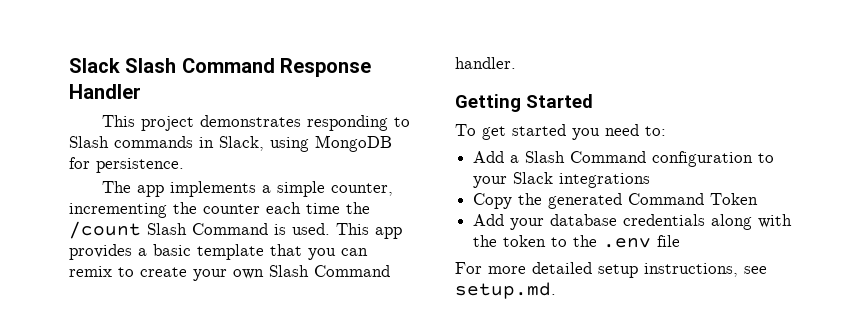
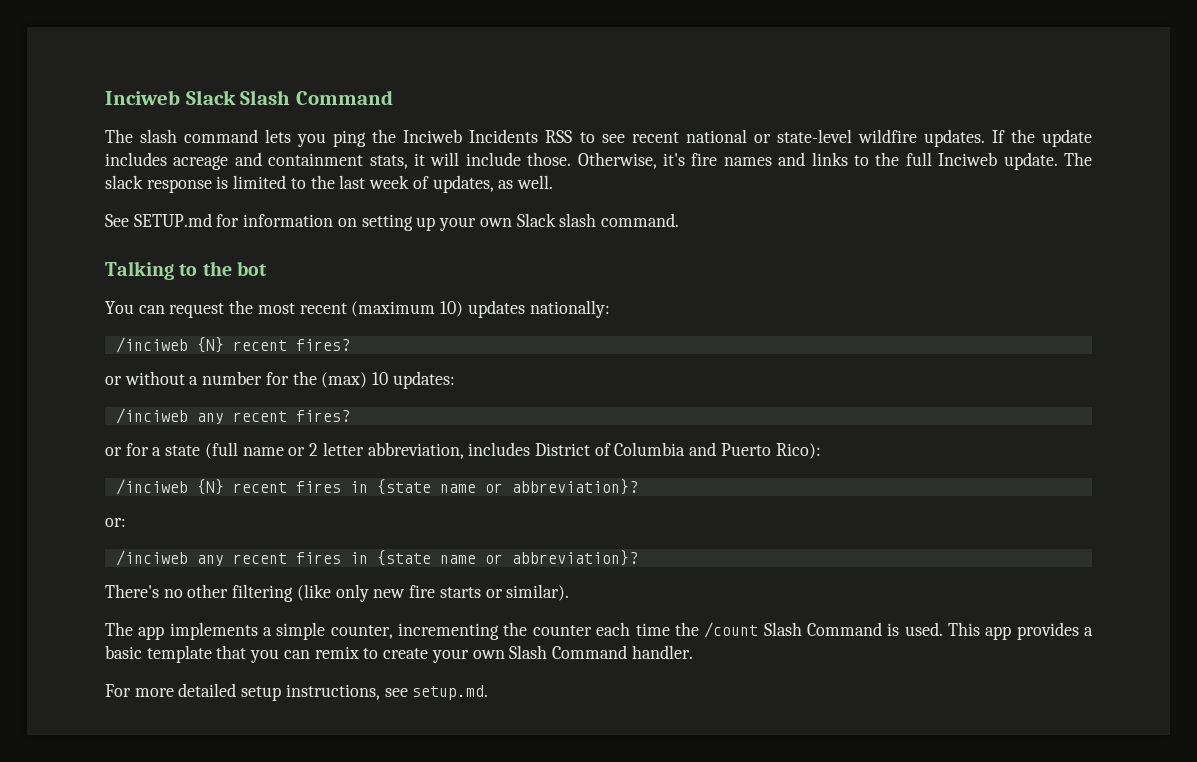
- Slack Slash Command Response Handler
- This project demonstrates responding to Slash commands in Slack, using MongoDB for persistence.
+ Inciweb Slack Slash Command
+ The slash command lets you ping the Inciweb Incidents RSS to see recent national or state-level wildfire updates. If the update includes acreage and containment stats, it will include those. Otherwise, it's fire names and links to the full Inciweb update. The slack response is limited to the last week of updates, as well.
+ See SETUP.md for information on setting up your own Slack slash command.
+ Talking to the bot
+ You can request the most recent (maximum 10) updates nationally:
+ /inciweb {N} recent fires?
+ or without a number for the (max) 10 updates:
+ /inciweb any recent fires?
+ or for a state (full name or 2 letter abbreviation, includes District of Columbia and Puerto Rico):
+ /inciweb {N} recent fires in {state name or abbreviation}?
+ or:
+ /inciweb any recent fires in {state name or abbreviation}?
+ There's no other filtering (like only new fire starts or similar).
- Getting Started
- To get started you need to:
- Add a Slash Command configuration to your Slack integrations
- Copy the generated Command Token
- Add your database credentials along with the token to the .env file

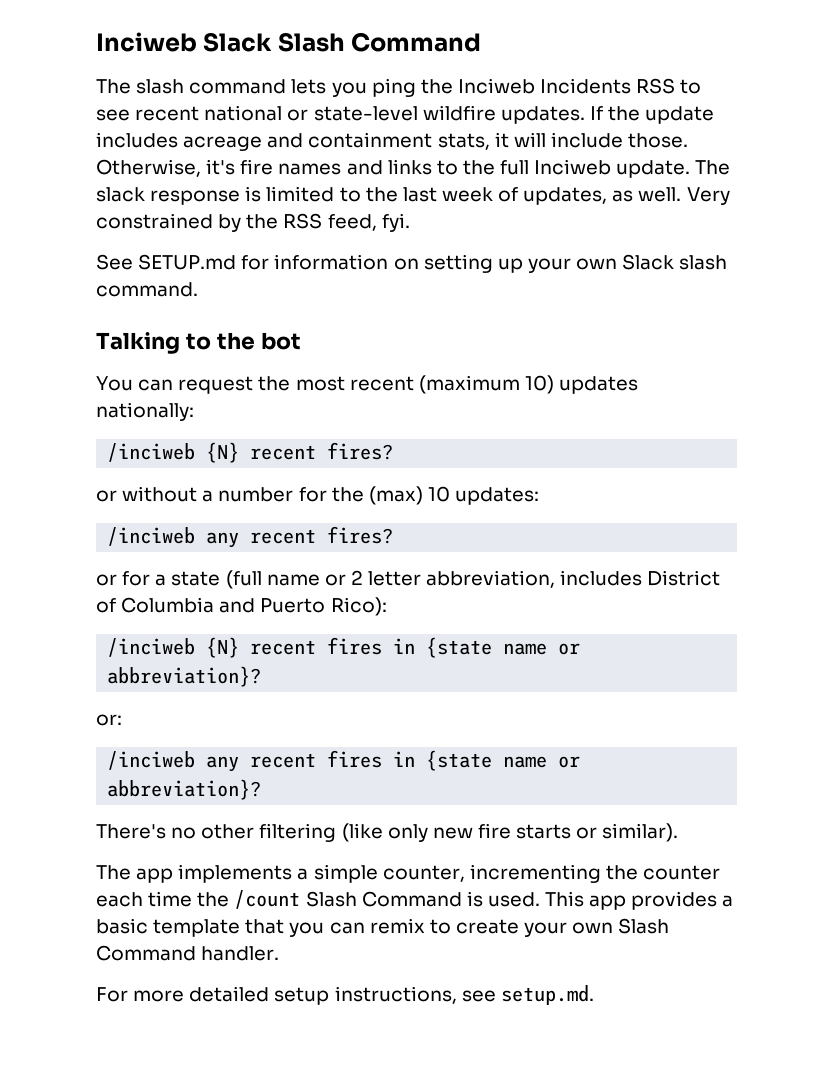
+ Very constrained by the RSS feed, fyi.

